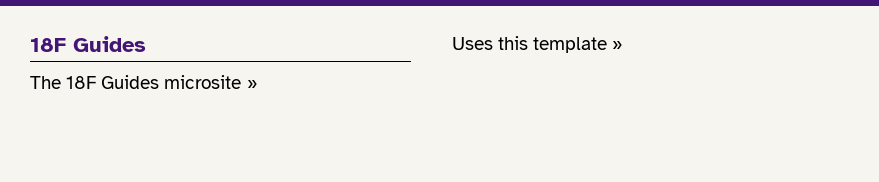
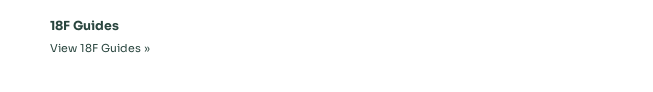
- The 18F Guides microsite »
- Uses this template »
+ View 18F Guides »

